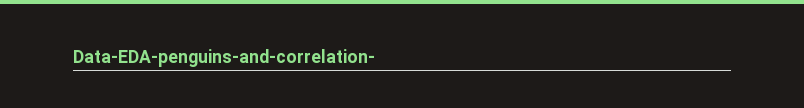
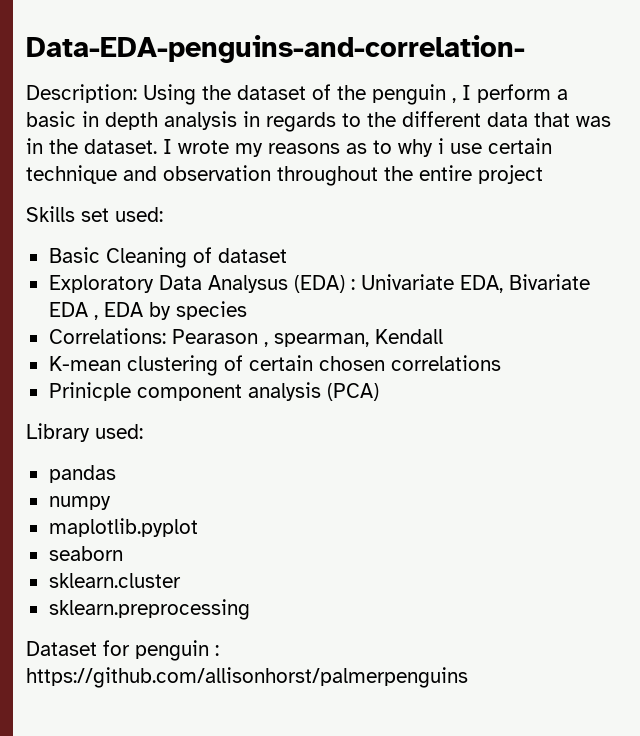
+ Description: Using the dataset of the penguin , I perform a basic in depth analysis in regards to the different data that was in the dataset. I wrote my reasons as to why i use certain technique and observation throughout the entire project
+ Skills set used:
+ Basic Cleaning of dataset
+ Exploratory Data Analysus (EDA) : Univariate EDA, Bivariate EDA , EDA by species
+ Correlations: Pearason , spearman, Kendall
+ K-mean clustering of certain chosen correlations
+ Prinicple component analysis (PCA)
+ Library used:
+ pandas
+ numpy
+ maplotlib.pyplot
+ seaborn
+ sklearn.cluster
+ sklearn.preprocessing
+ Dataset for penguin : https://github.com/allisonhorst/palmerpenguins

